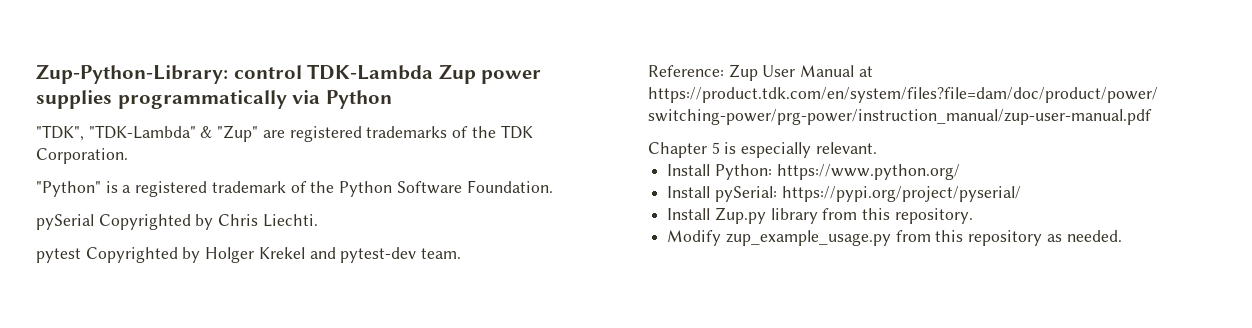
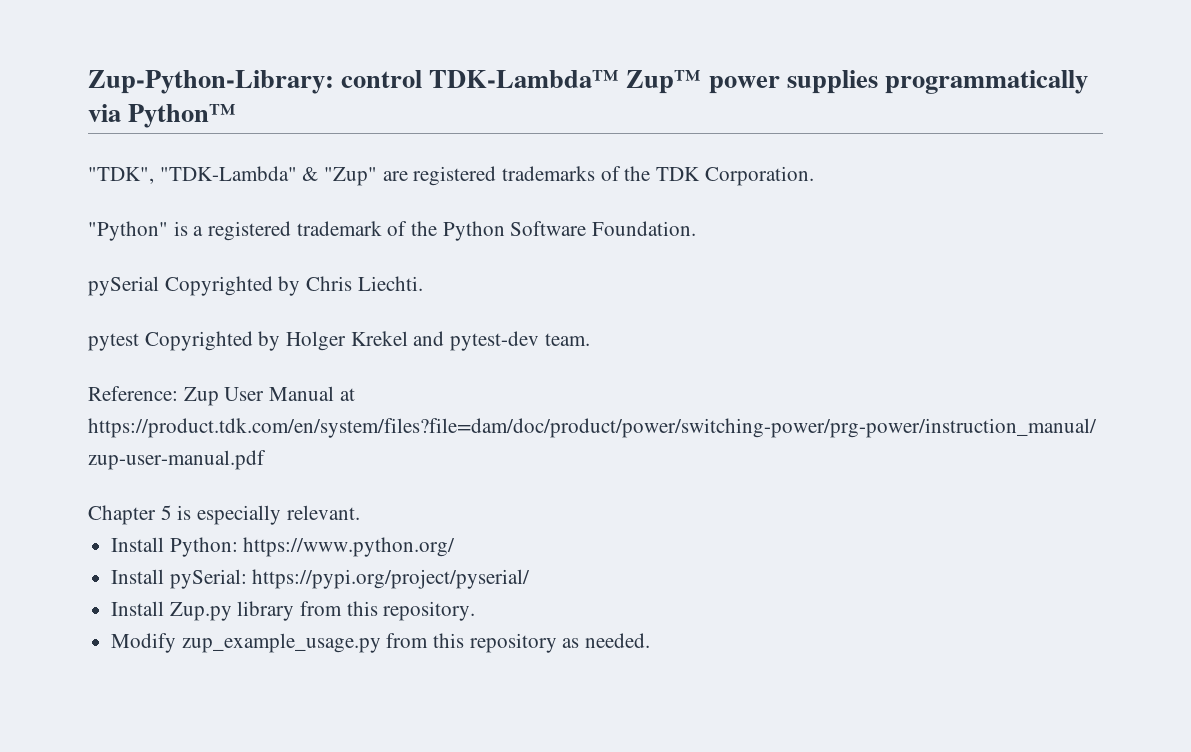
- Zup-Python-Library: control TDK-Lambda Zup power supplies programmatically via Python
+ Zup-Python-Library: control TDK-Lambda™ Zup™ power supplies programmatically via Python™

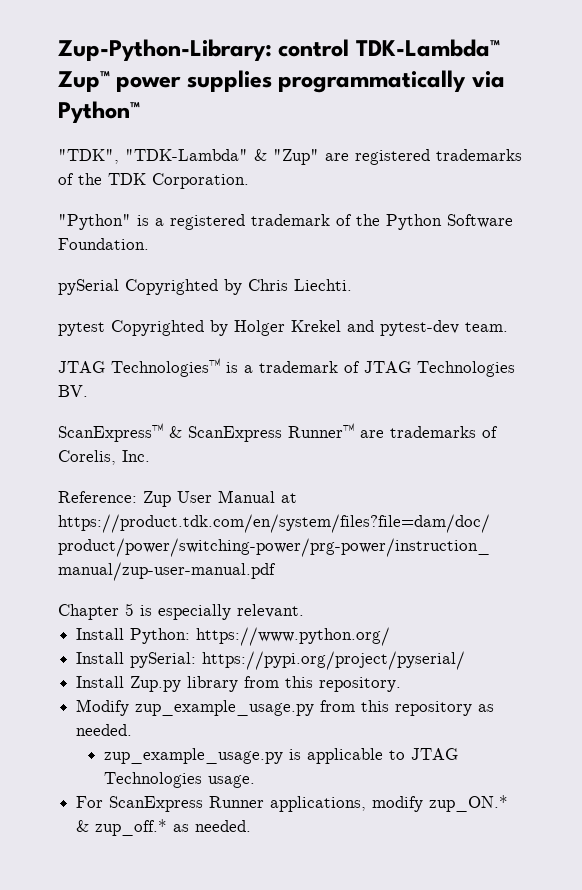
+ JTAG Technologies™ is a trademark of JTAG Technologies BV.
+ ScanExpress™ & ScanExpress Runner™ are trademarks of Corelis, Inc.
+ zup_example_usage.py is applicable to JTAG Technologies usage.
+ For ScanExpress Runner applications, modify zup_ON.* & zup_off.* as needed.

